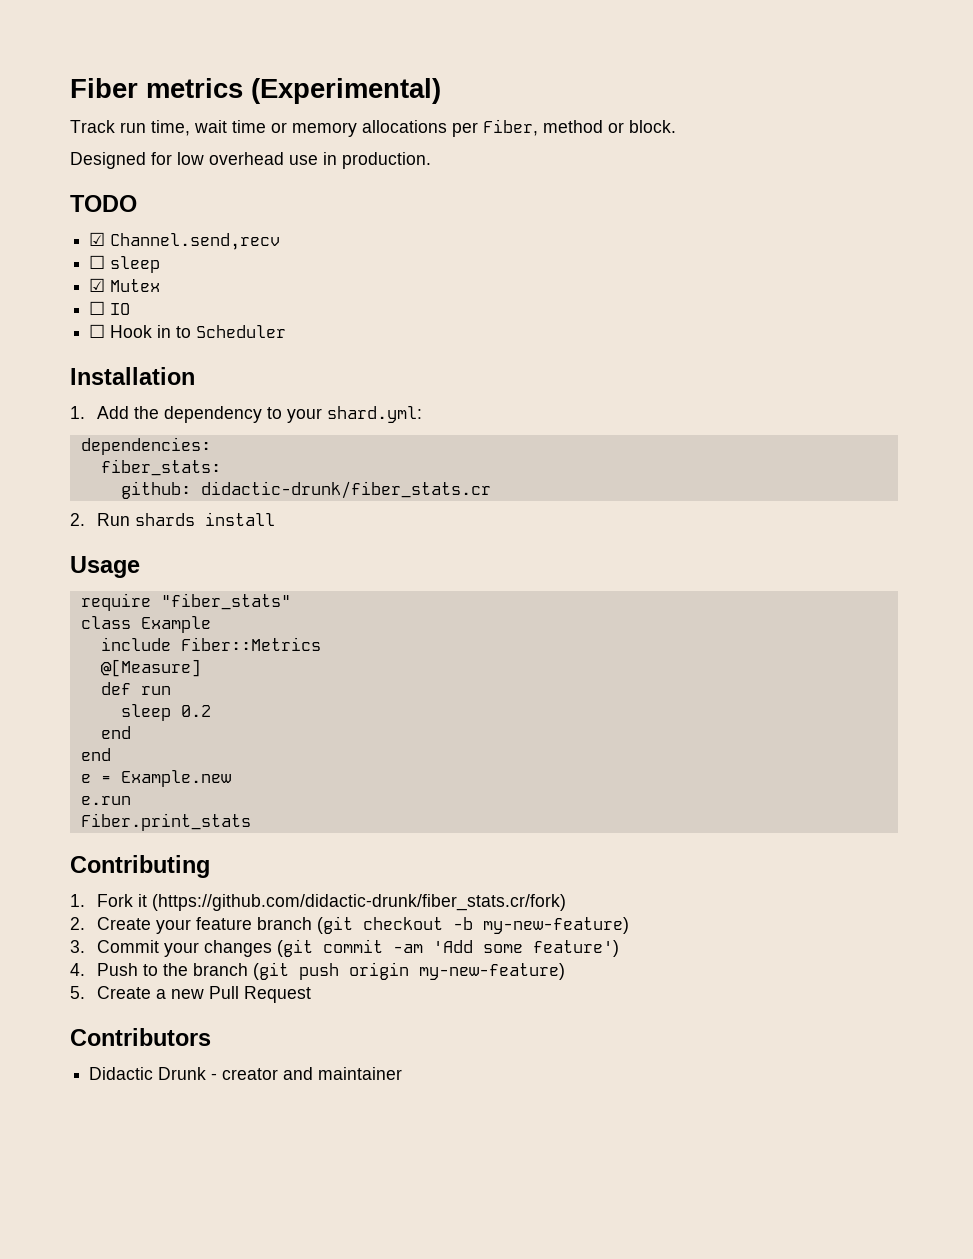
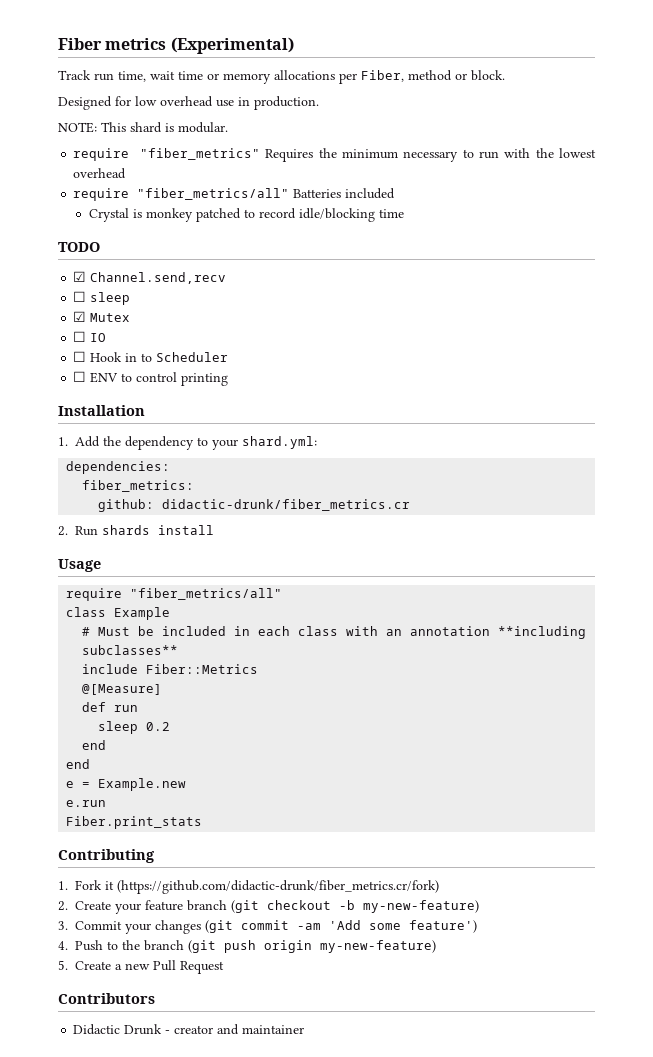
+ NOTE: This shard is modular.
+ require "fiber_metrics" Requires the minimum necessary to run with the lowest overhead
+ require "fiber_metrics/all" Batteries included
+ Crystal is monkey patched to record idle/blocking time
+ ☐ ENV to control printing
- fiber_stats:
+ fiber_metrics:
- github: didactic-drunk/fiber_stats.cr
+ github: didactic-drunk/fiber_metrics.cr
  Usage
- require "fiber_stats"
+ require "fiber_metrics/all"
+ # Must be included in each class with an annotation **including subclasses**
- 1. Fork it (https://github.com/didactic-drunk/fiber_stats.cr/fork)
+ 1. Fork it (https://github.com/didactic-drunk/fiber_metrics.cr/fork)

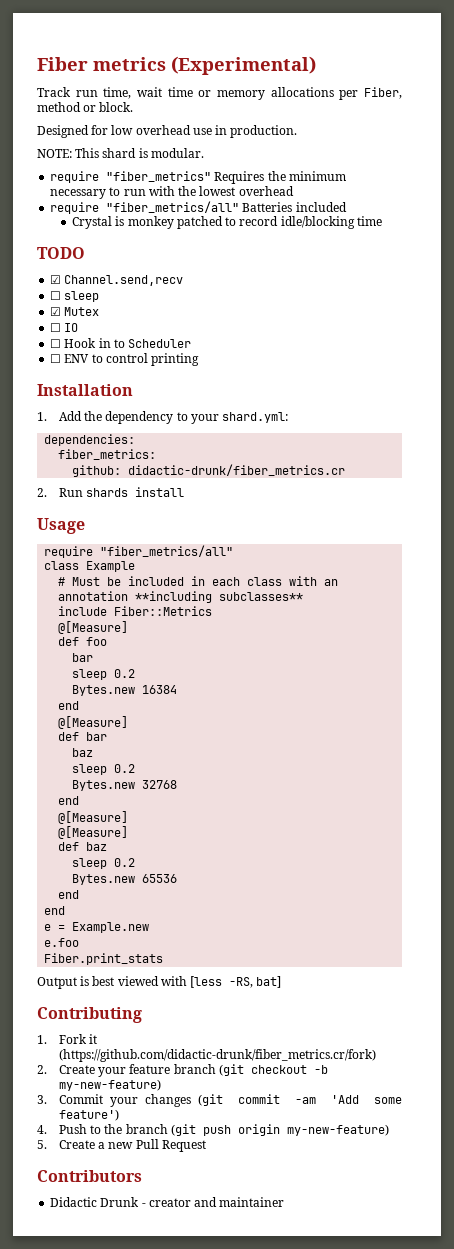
- def run
+ def foo
+ bar
  sleep 0.2
+ Bytes.new 16384
+ end
+ @[Measure]
+ def bar
+ baz
+ sleep 0.2
+ Bytes.new 32768
+ end
+ @[Measure]
+ @[Measure]
+ def baz
+ sleep 0.2
+ Bytes.new 65536
- e.run
+ e.foo
+ Output is best viewed with [less -RS, bat]

